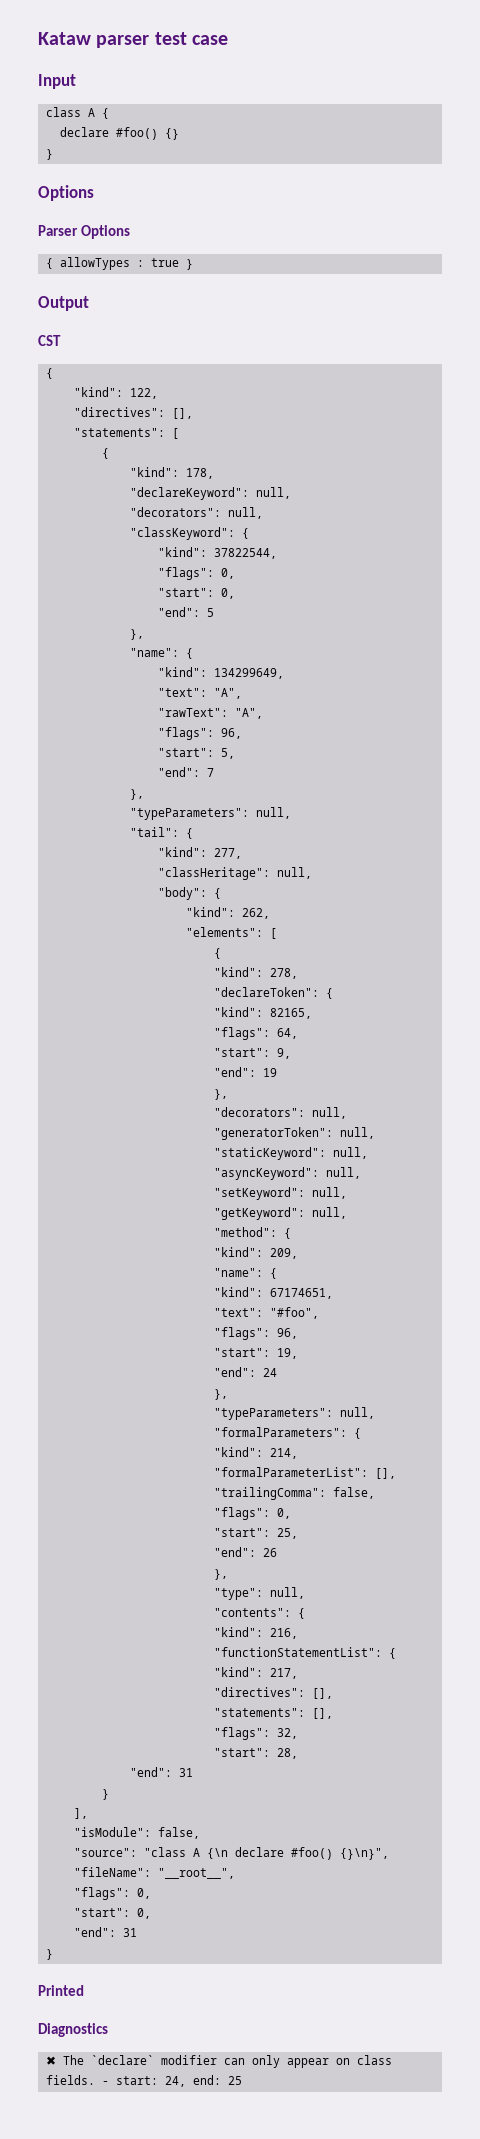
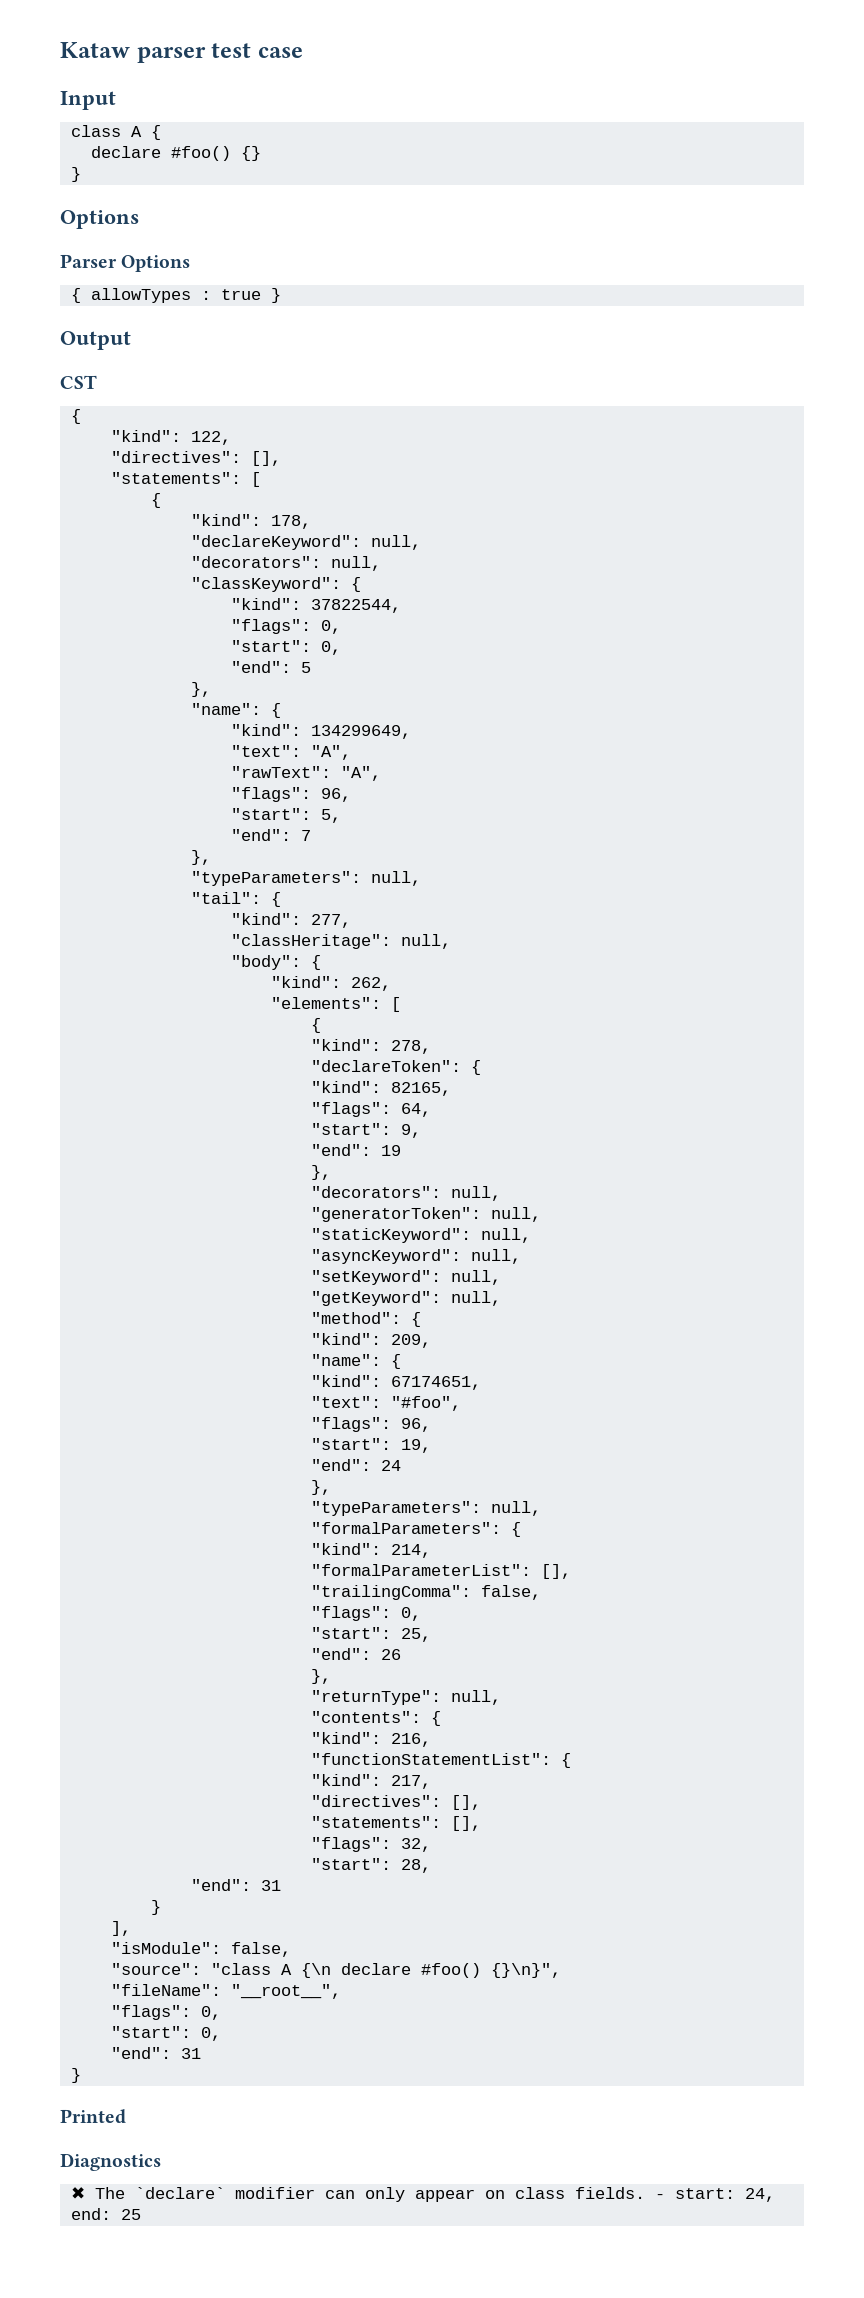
- "type": null,
+ "returnType": null,

